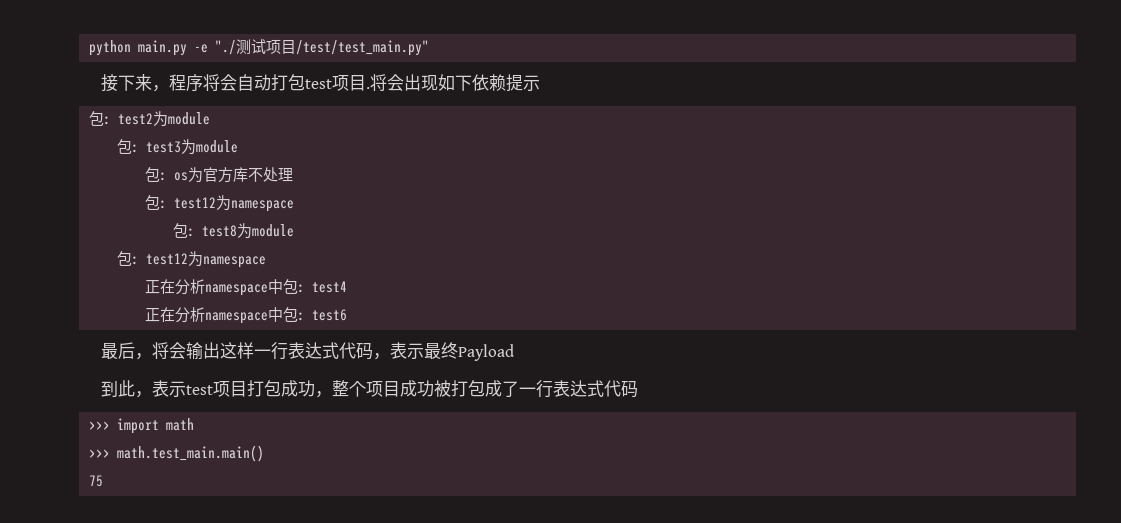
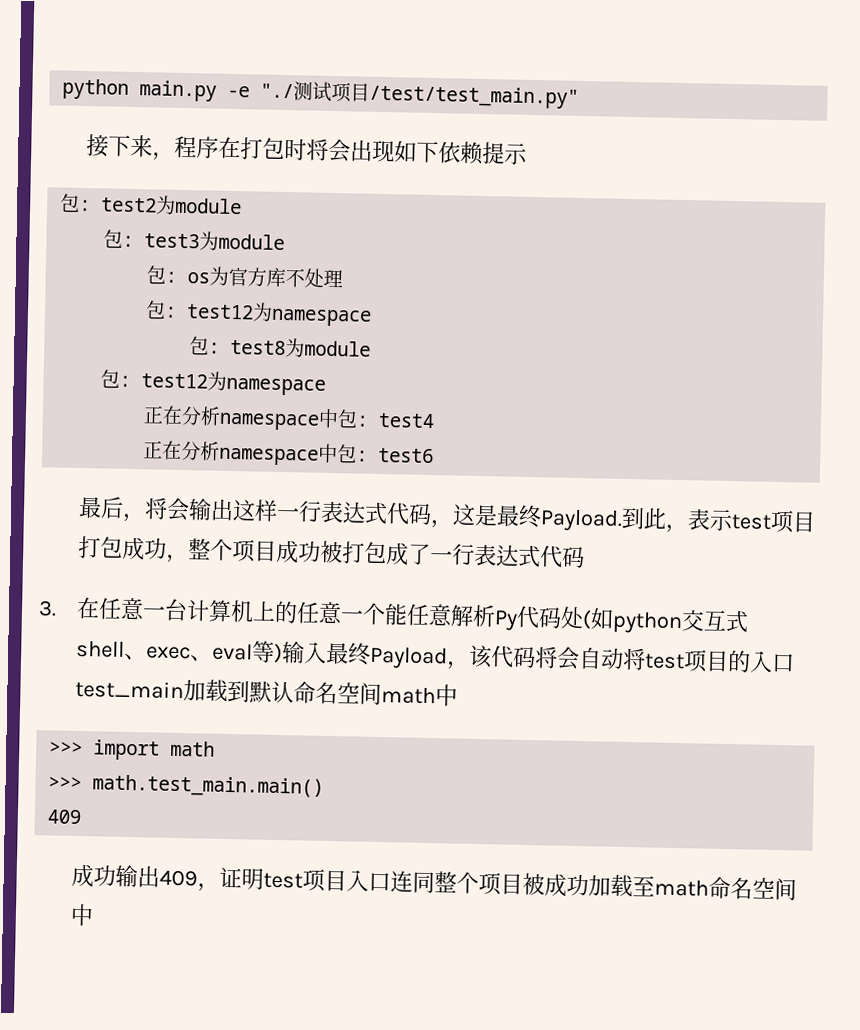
- 接下来，程序将会自动打包test项目.将会出现如下依赖提示
+ 接下来，程序在打包时将会出现如下依赖提示
- 最后，将会输出这样一行表达式代码，表示最终Payload
- 到此，表示test项目打包成功，整个项目成功被打包成了一行表达式代码
+ 最后，将会输出这样一行表达式代码，这是最终Payload.到此，表示test项目打包成功，整个项目成功被打包成了一行表达式代码
+ 3.在任意一台计算机上的任意一个能任意解析Py代码处(如python交互式shell、exec、eval等)输入最终Payload，该代码将会自动将test项目的入口test_main加载到默认命名空间math中
  >>> math.test_main.main()
- 75
+ 409
+ 成功输出409，证明test项目入口连同整个项目被成功加载至math命名空间中

